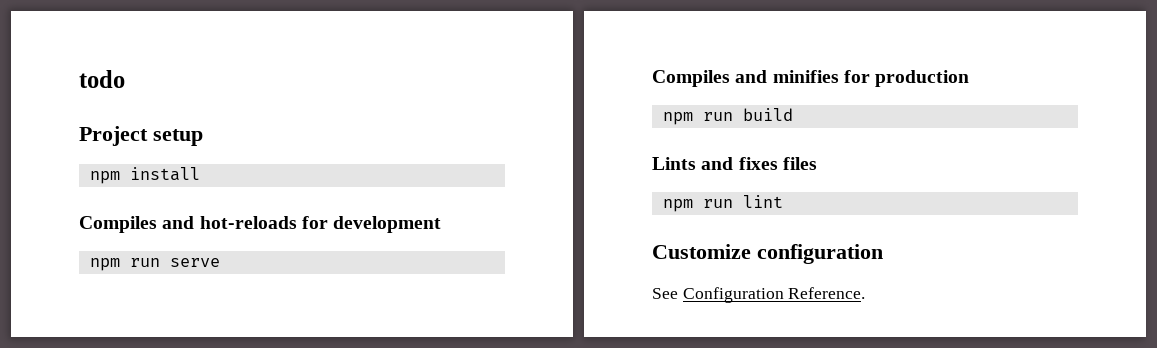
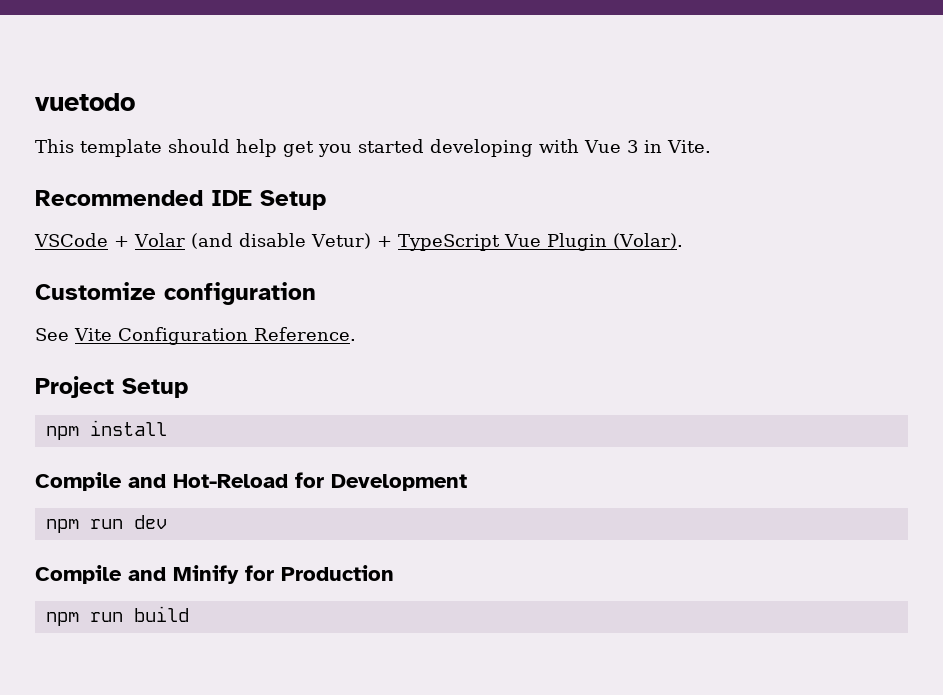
- todo
- Project setup
- npm install
- Compiles and hot-reloads for development
- npm run serve
- Compiles and minifies for production
- npm run build
- Lints and fixes files
- npm run lint
+ vuetodo
+ This template should help get you started developing with Vue 3 in Vite.
+ Recommended IDE Setup
+ VSCode + Volar (and disable Vetur) + TypeScript Vue Plugin (Volar).
- See Configuration Reference.
+ See Vite Configuration Reference.
+ Project Setup
+ npm install
+ Compile and Hot-Reload for Development
+ npm run dev
+ Compile and Minify for Production
+ npm run build

